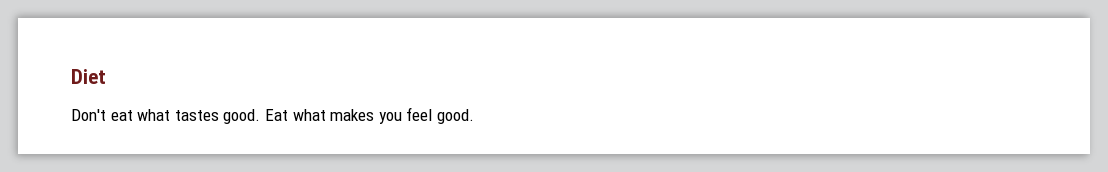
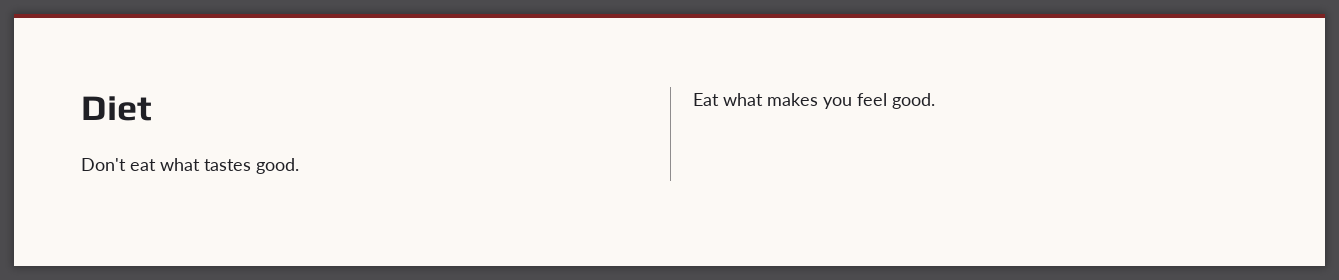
- Don't eat what tastes good. Eat what makes you feel good.
+ Don't eat what tastes good.
+ Eat what makes you feel good.

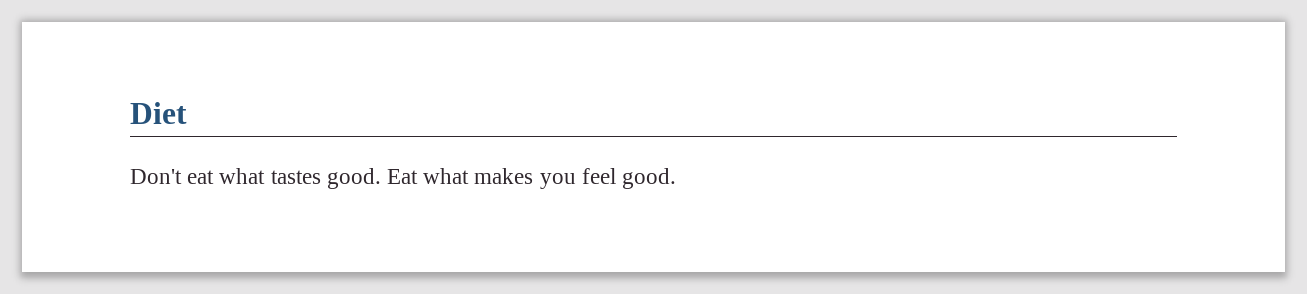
- Don't eat what tastes good.
- Eat what makes you feel good.
+ Don't eat what tastes good. Eat what makes you feel good.

